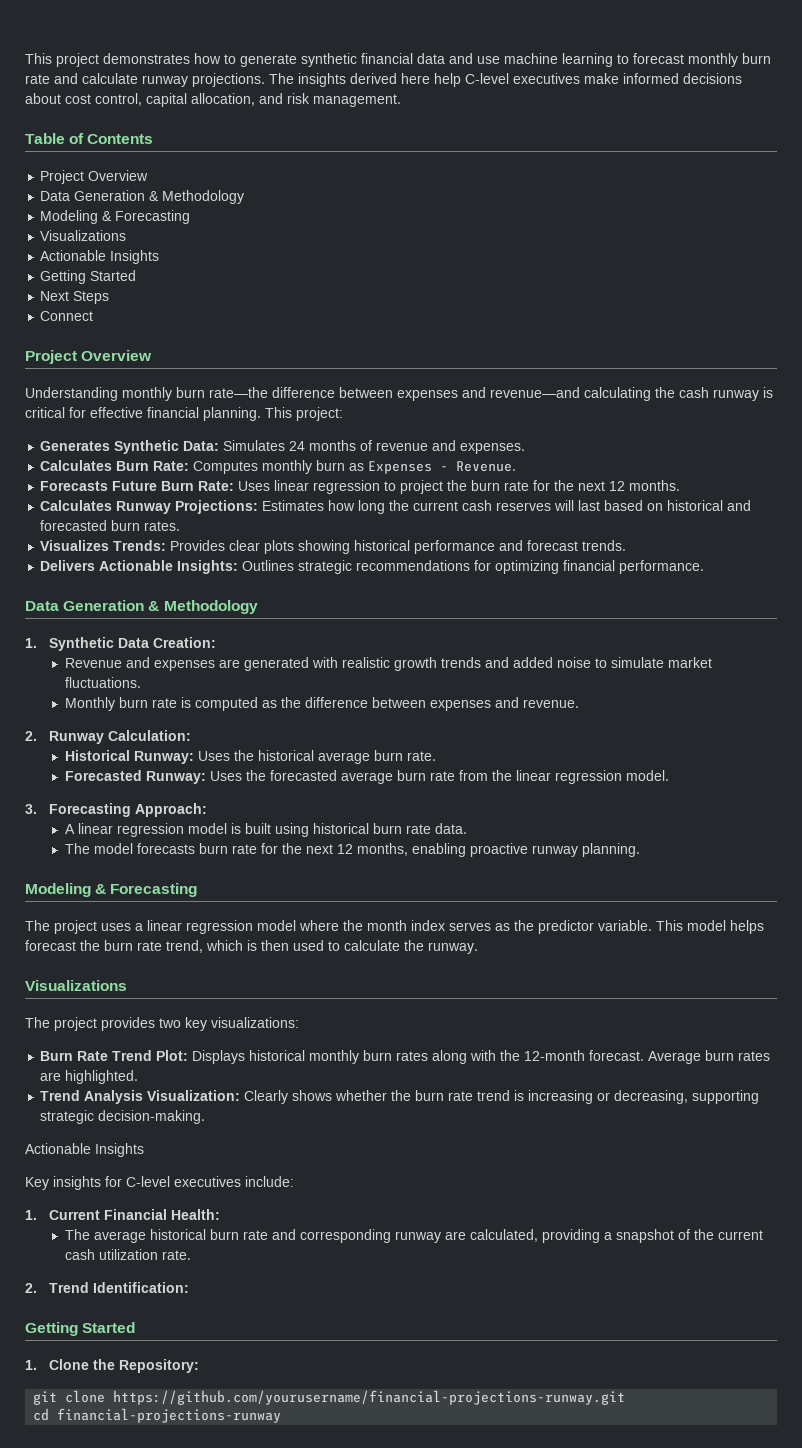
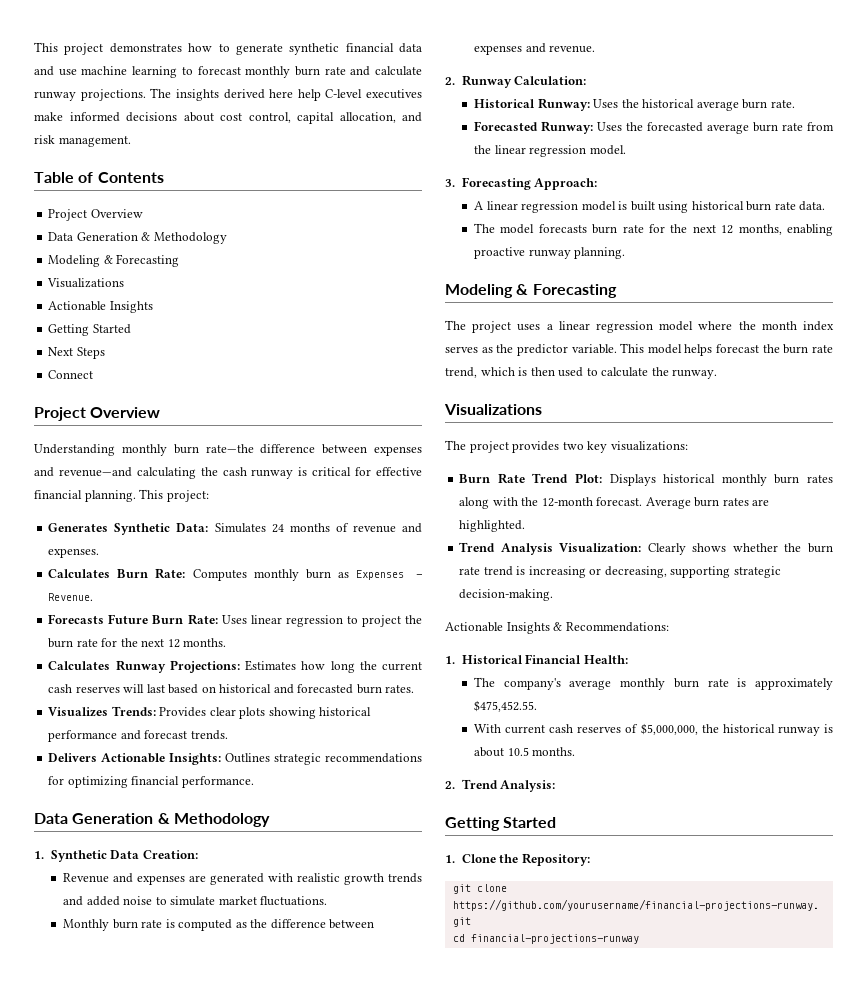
  Trend Analysis Visualization: Clearly shows whether the burn rate trend is increasing or decreasing, supporting strategic decision-making.
- Actionable Insights
- Key insights for C-level executives include:
- 1. Current Financial Health:
+ Actionable Insights & Recommendations:
+ 1. Historical Financial Health:
- The average historical burn rate and corresponding runway are calculated, providing a snapshot of the current cash utilization rate.
+ The company's average monthly burn rate is approximately $475,452.55.
+ With current cash reserves of $5,000,000, the historical runway is about 10.5 months.
- 2. Trend Identification:
+ 2. Trend Analysis:

